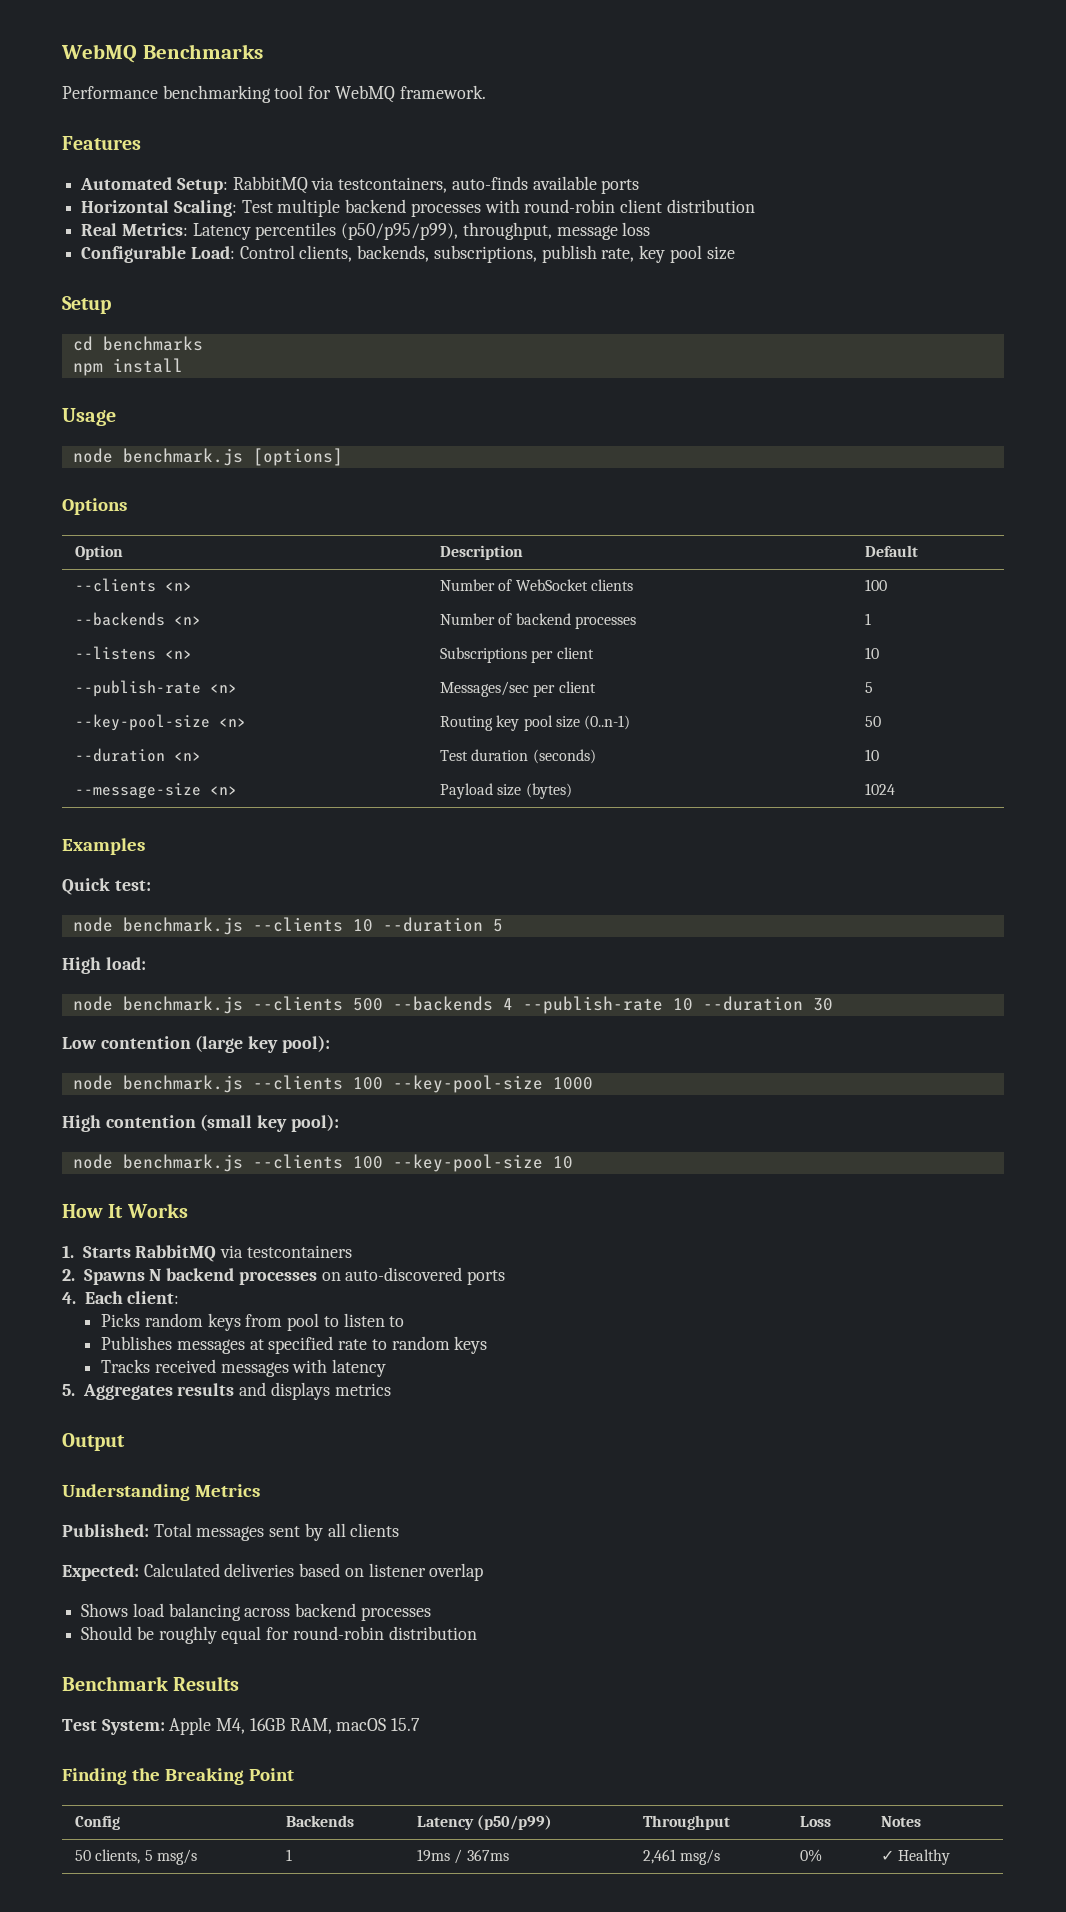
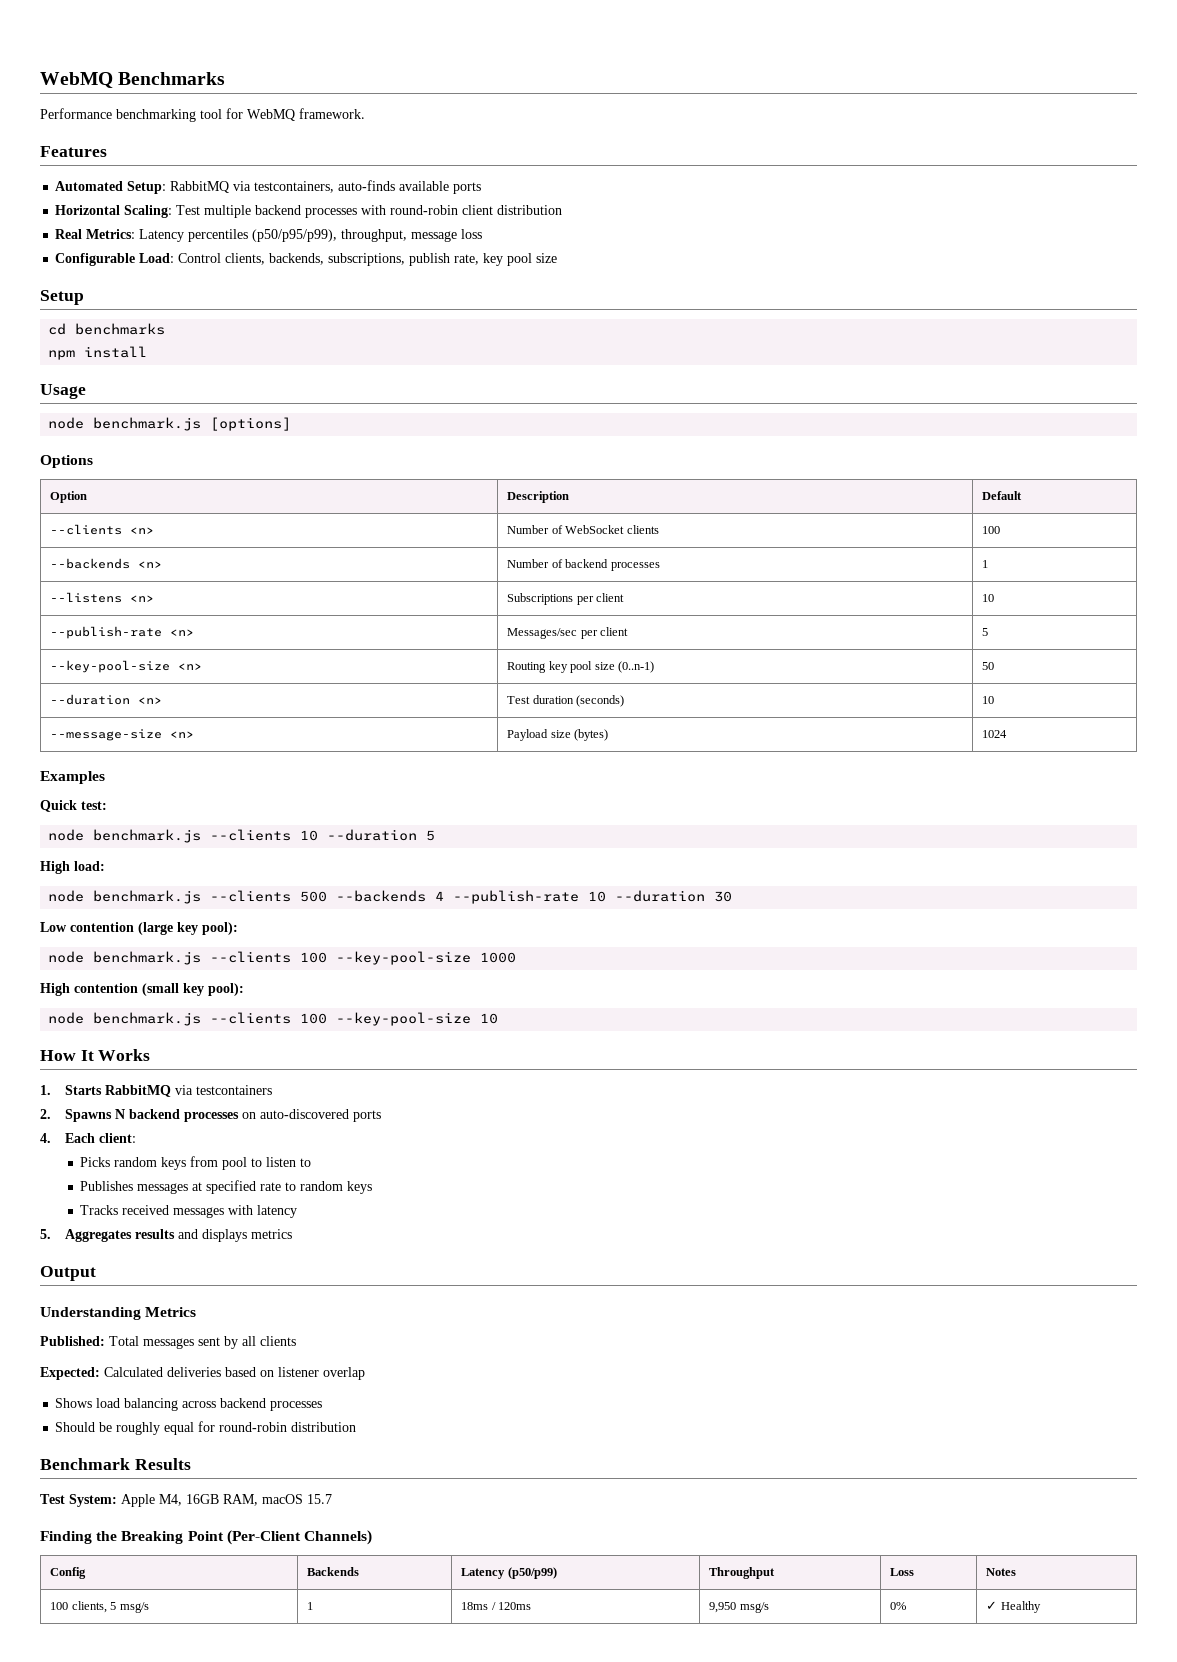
- Finding the Breaking Point
+ Finding the Breaking Point (Per-Client Channels)
- 50 clients, 5 msg/s | 1 | 19ms / 367ms | 2,461 msg/s | 0% | ✓ Healthy
+ 100 clients, 5 msg/s | 1 | 18ms / 120ms | 9,950 msg/s | 0% | ✓ Healthy

